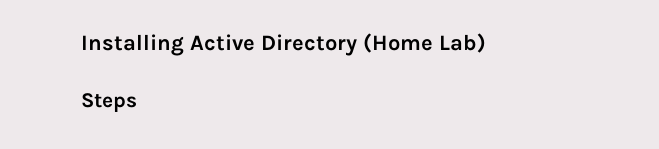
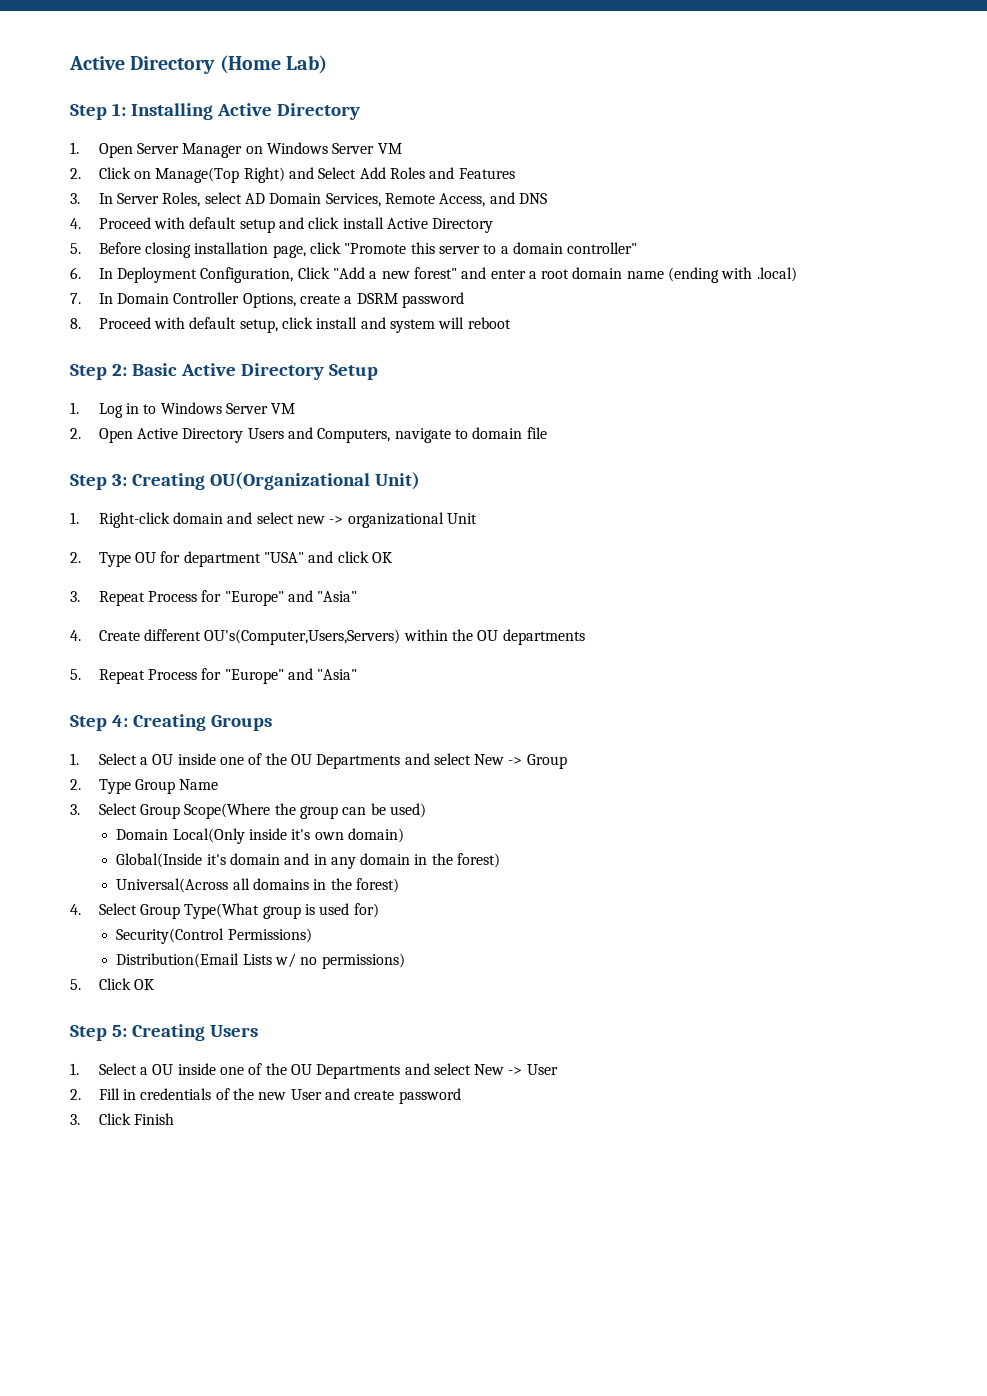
- Installing Active Directory (Home Lab)
+ Active Directory (Home Lab)
- Steps
+ Step 1: Installing Active Directory
+ 1. Open Server Manager on Windows Server VM
+ 2. Click on Manage(Top Right) and Select Add Roles and Features
+ 3. In Server Roles, select AD Domain Services, Remote Access, and DNS
+ 4. Proceed with default setup and click install Active Directory
+ 5. Before closing installation page, click "Promote this server to a domain controller"
+ 6. In Deployment Configuration, Click "Add a new forest" and enter a root domain name (ending with .local)
+ 7. In Domain Controller Options, create a DSRM password
+ 8. Proceed with default setup, click install and system will reboot
+ Step 2: Basic Active Directory Setup
+ 1. Log in to Windows Server VM
+ 2. Open Active Directory Users and Computers, navigate to domain file
+ Step 3: Creating OU(Organizational Unit)
+ 1. Right-click domain and select new -> organizational Unit
+ 2. Type OU for department "USA" and click OK
+ 3. Repeat Process for "Europe" and "Asia"
+ 4. Create different OU's(Computer,Users,Servers) within the OU departments
+ 5. Repeat Process for "Europe" and "Asia"
+ Step 4: Creating Groups
+ 1. Select a OU inside one of the OU Departments and select New -> Group
+ 2. Type Group Name
+ 3. Select Group Scope(Where the group can be used)
+ Domain Local(Only inside it's own domain)
+ Global(Inside it's domain and in any domain in the forest)
+ Universal(Across all domains in the forest)
+ 4. Select Group Type(What group is used for)
+ Security(Control Permissions)
+ Distribution(Email Lists w/ no permissions)
+ 5. Click OK
+ Step 5: Creating Users
+ 1. Select a OU inside one of the OU Departments and select New -> User
+ 2. Fill in credentials of the new User and create password
+ 3. Click Finish

